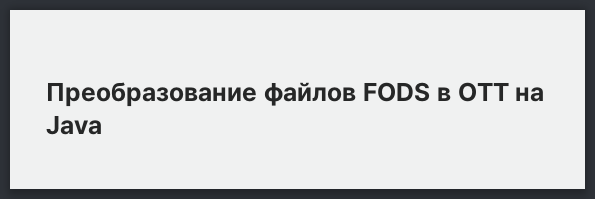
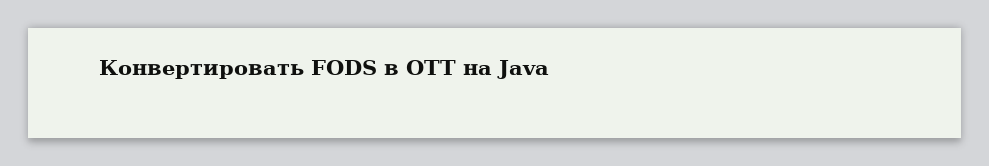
- Преобразование файлов FODS в OTT на Java
+ Конвертировать FODS в OTT на Java

